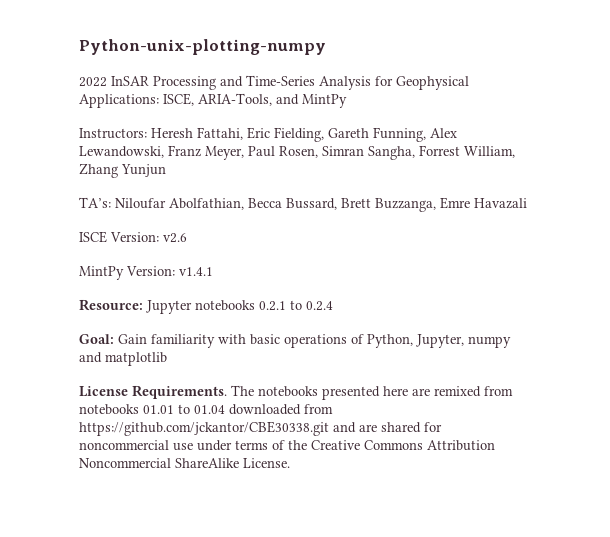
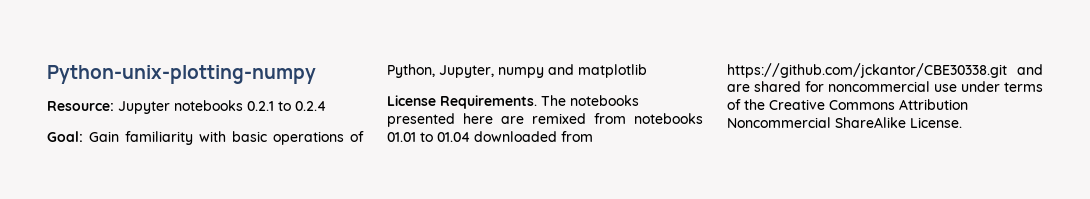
- 2022 InSAR Processing and Time-Series Analysis for Geophysical Applications: ISCE, ARIA-Tools, and MintPy
- Instructors: Heresh Fattahi, Eric Fielding, Gareth Funning, Alex Lewandowski, Franz Meyer, Paul Rosen, Simran Sangha, Forrest William, Zhang Yunjun
- TA’s: Niloufar Abolfathian, Becca Bussard, Brett Buzzanga, Emre Havazali
- ISCE Version: v2.6
- MintPy Version: v1.4.1

